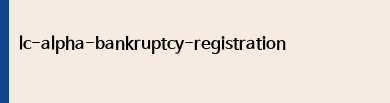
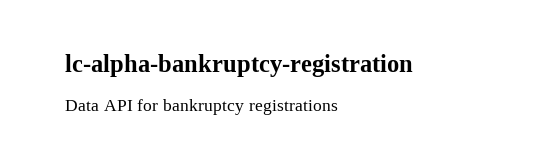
+ Data API for bankruptcy registrations

